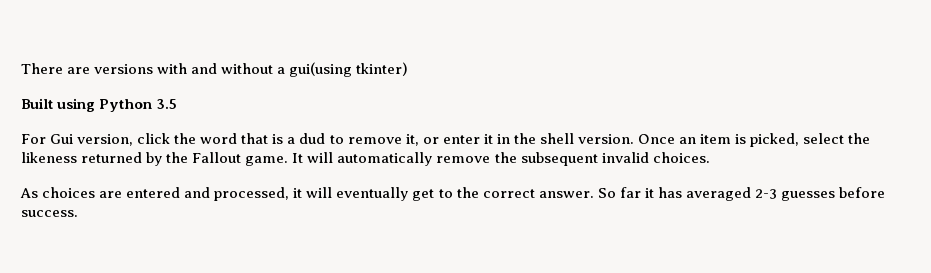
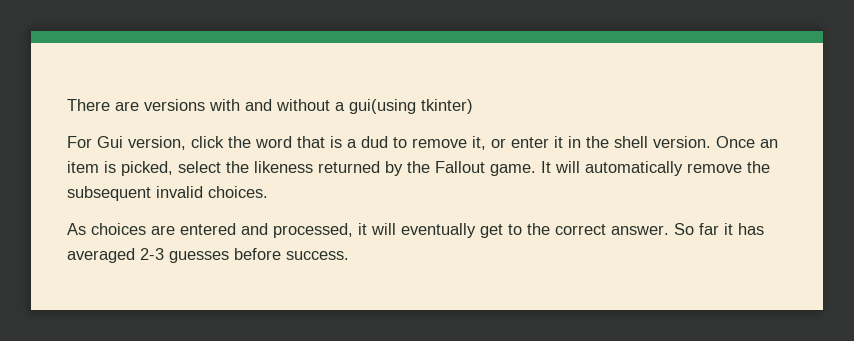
- Built using Python 3.5

